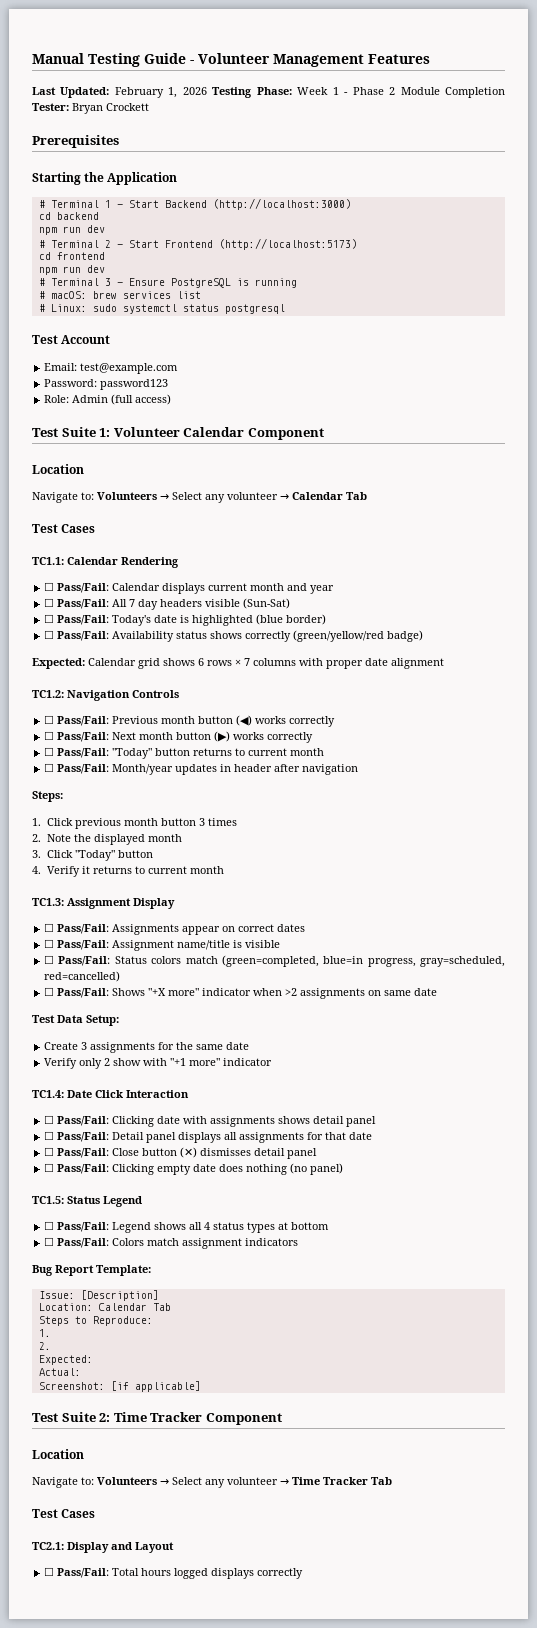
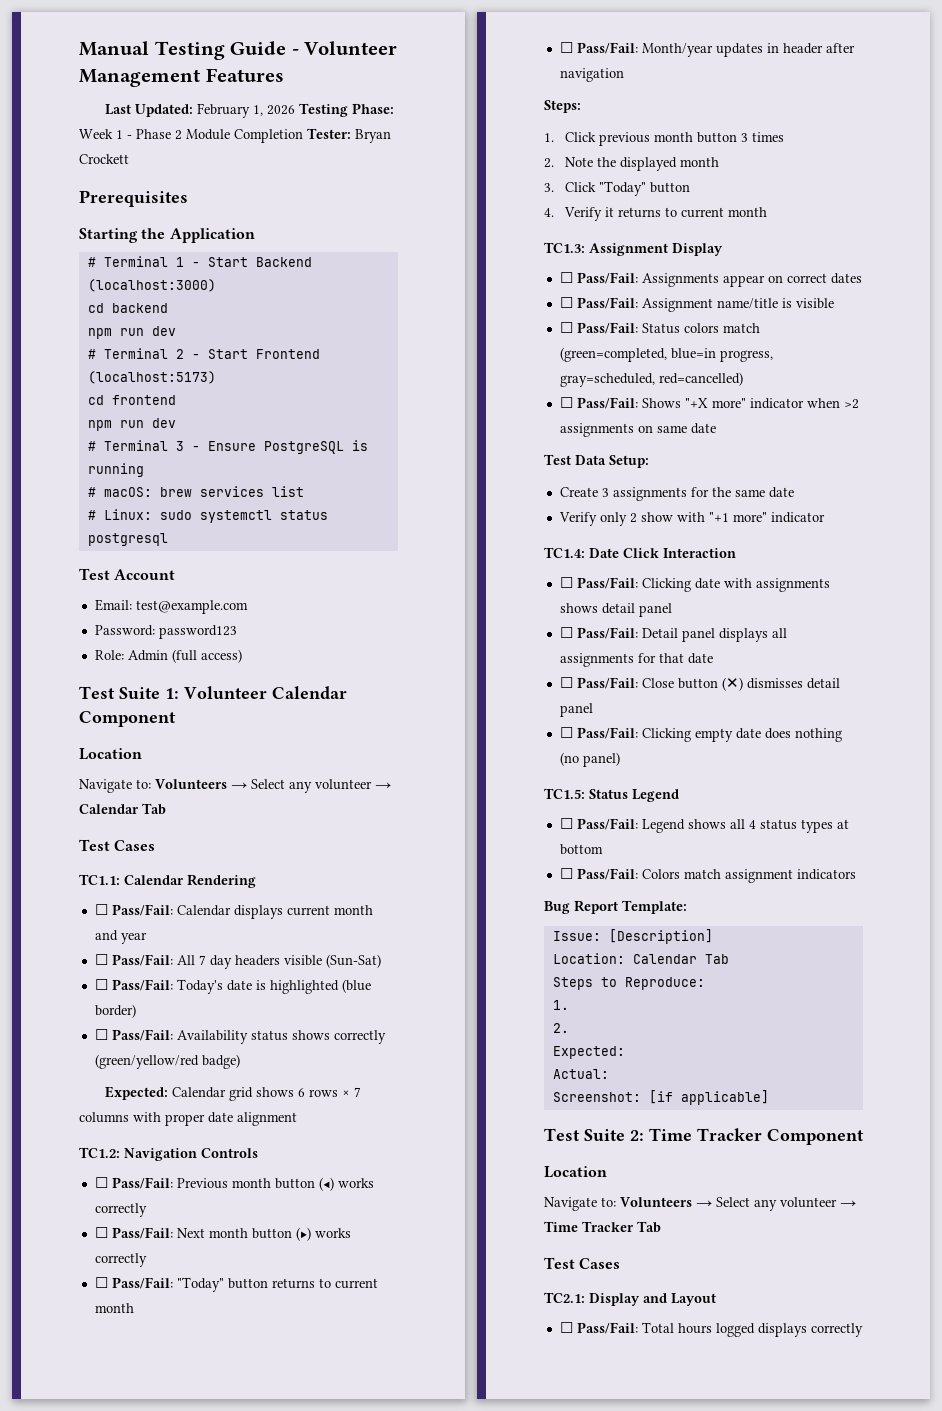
- # Terminal 1 - Start Backend (http://localhost:3000)
+ # Terminal 1 - Start Backend (localhost:3000)
- # Terminal 2 - Start Frontend (http://localhost:5173)
+ # Terminal 2 - Start Frontend (localhost:5173)

